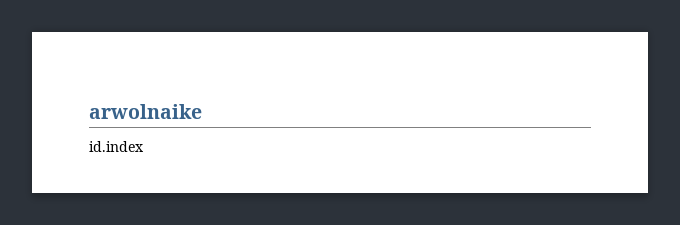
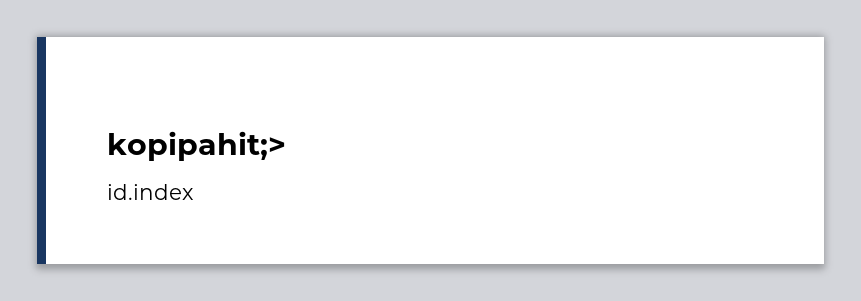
- arwolnaike
+ kopipahit;>

